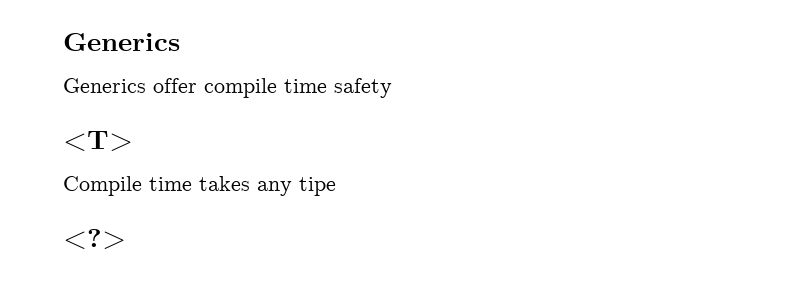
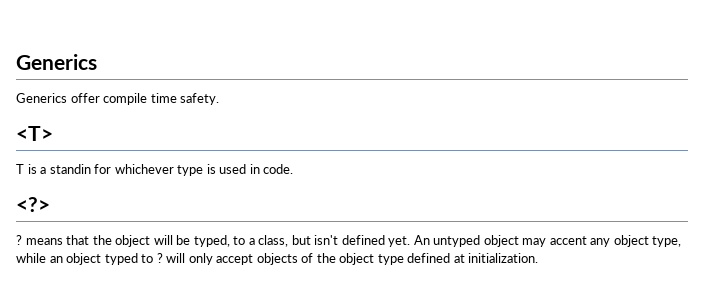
- Generics offer compile time safety
+ Generics offer compile time safety.
- Compile time takes any tipe
+ T is a standin for whichever type is used in code.
  <?>
+ ? means that the object will be typed, to a class, but isn't defined yet. An untyped object may accent any object type, while an object typed to ? will only accept objects of the object type defined at initialization.

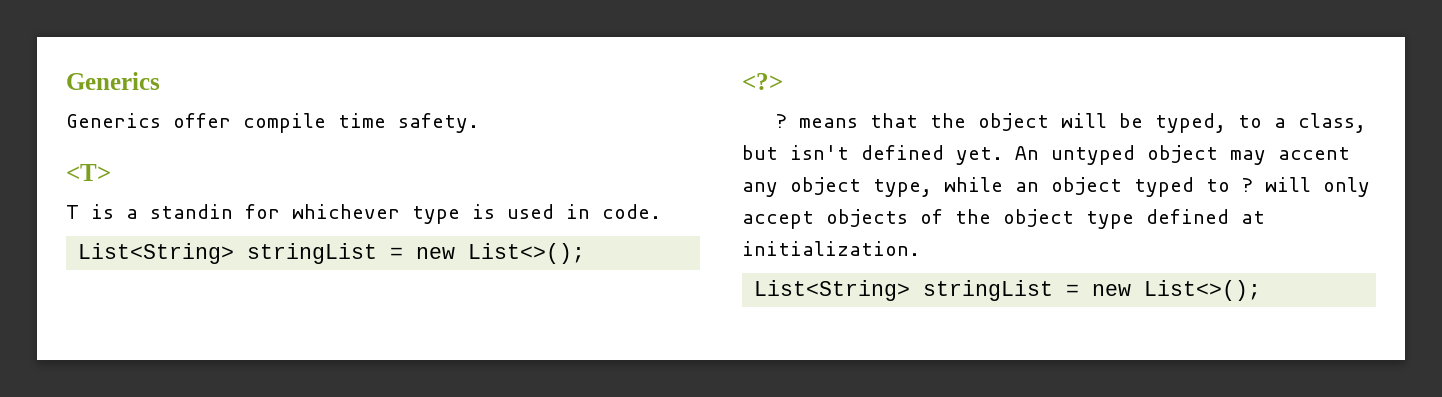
  T is a standin for whichever type is used in code.
+ List<String> stringList = new List<>();
  An untyped object may accent any object type, while an object typed to ? will only accept objects of the object type defined at initialization.
+ List<String> stringList = new List<>();

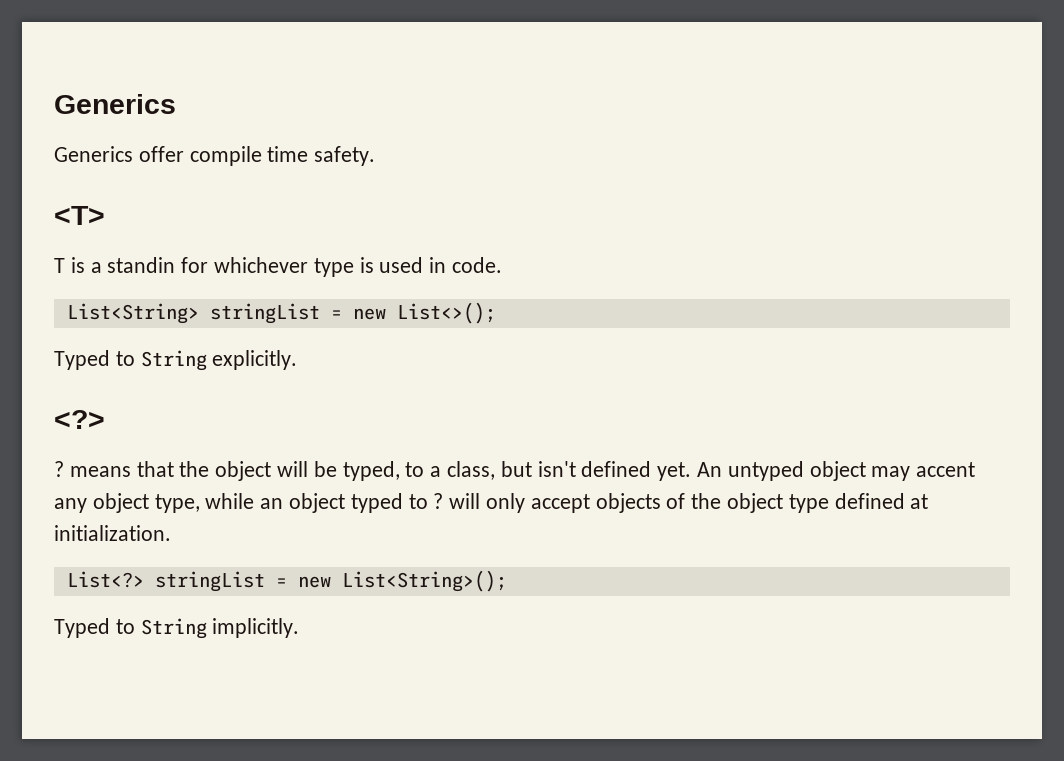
+ Typed to String explicitly.
  An untyped object may accent any object type, while an object typed to ? will only accept objects of the object type defined at initialization.
- List<String> stringList = new List<>();
+ List<?> stringList = new List<String>();
+ Typed to String implicitly.

